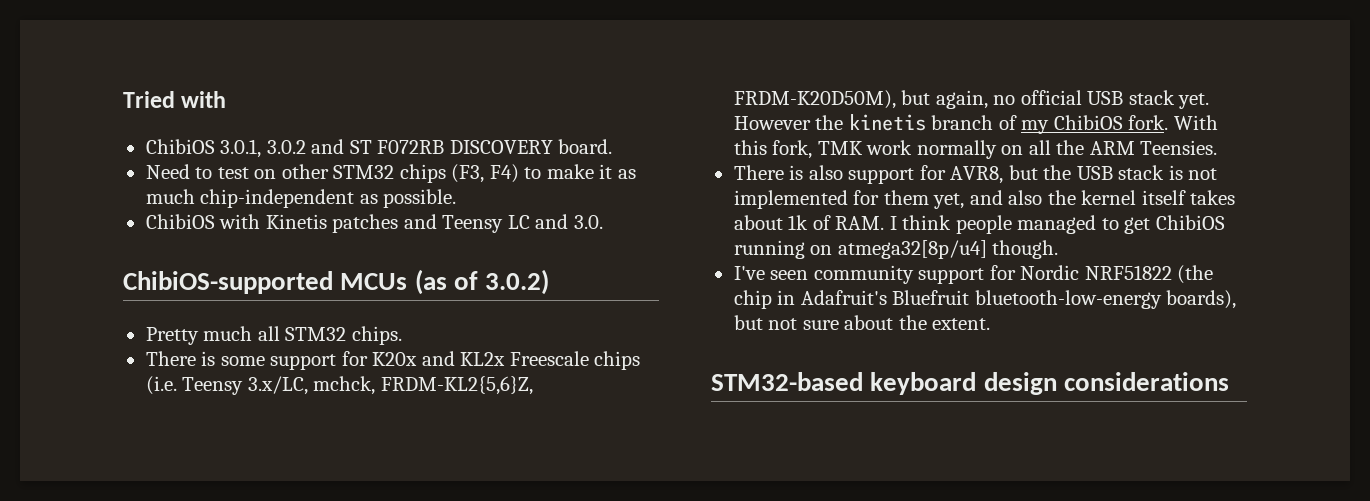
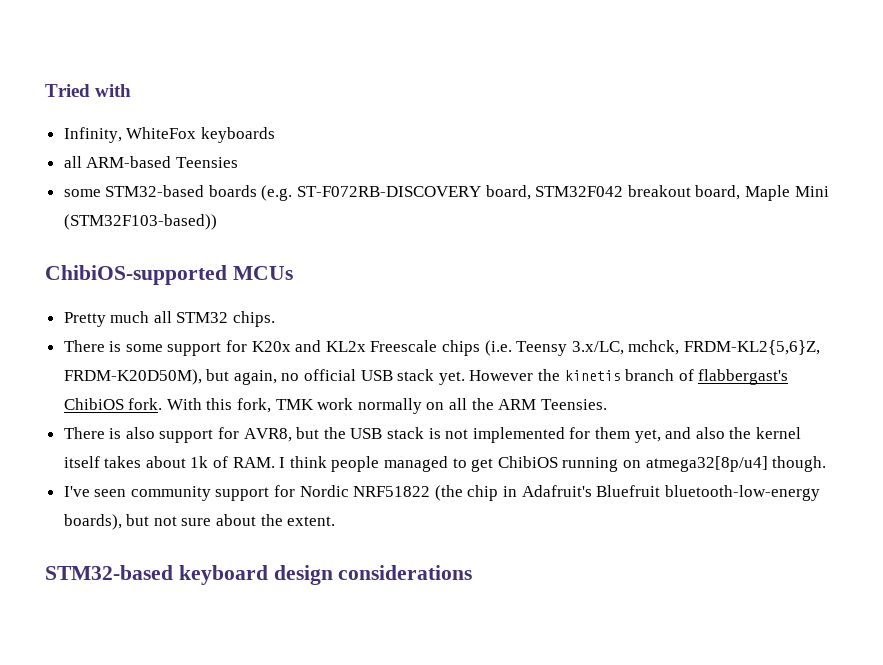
- ChibiOS 3.0.1, 3.0.2 and ST F072RB DISCOVERY board.
- Need to test on other STM32 chips (F3, F4) to make it as much chip-independent as possible.
- ChibiOS with Kinetis patches and Teensy LC and 3.0.
+ Infinity, WhiteFox keyboards
+ all ARM-based Teensies
+ some STM32-based boards (e.g. ST-F072RB-DISCOVERY board, STM32F042 breakout board, Maple Mini (STM32F103-based))
- ChibiOS-supported MCUs (as of 3.0.2)
+ ChibiOS-supported MCUs
- However the kinetis branch of my ChibiOS fork.
+ However the kinetis branch of flabbergast's ChibiOS fork.

